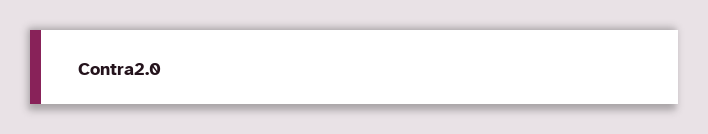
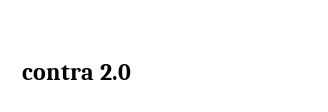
- Contra2.0
+ contra 2.0

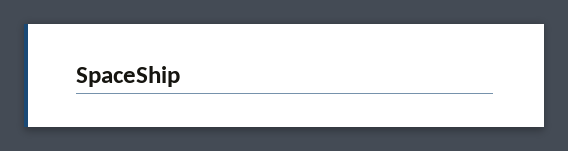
- contra 2.0
+ SpaceShip

